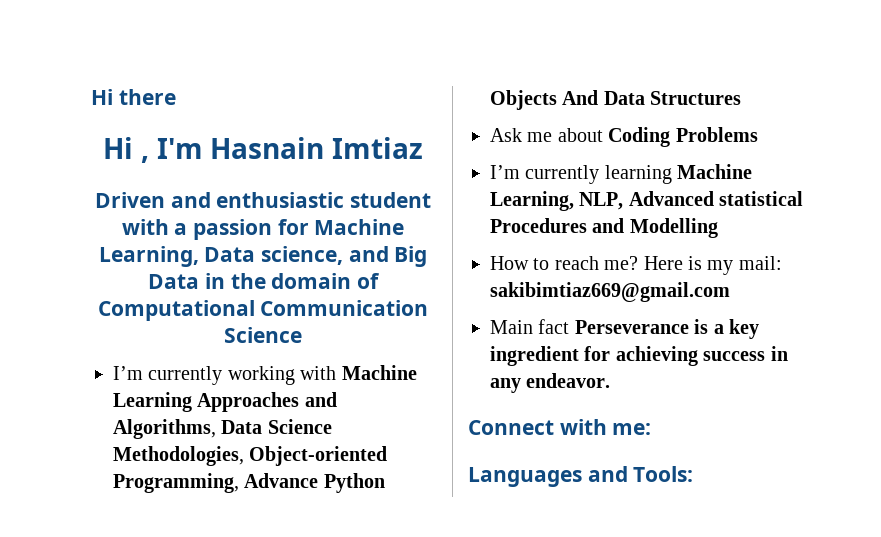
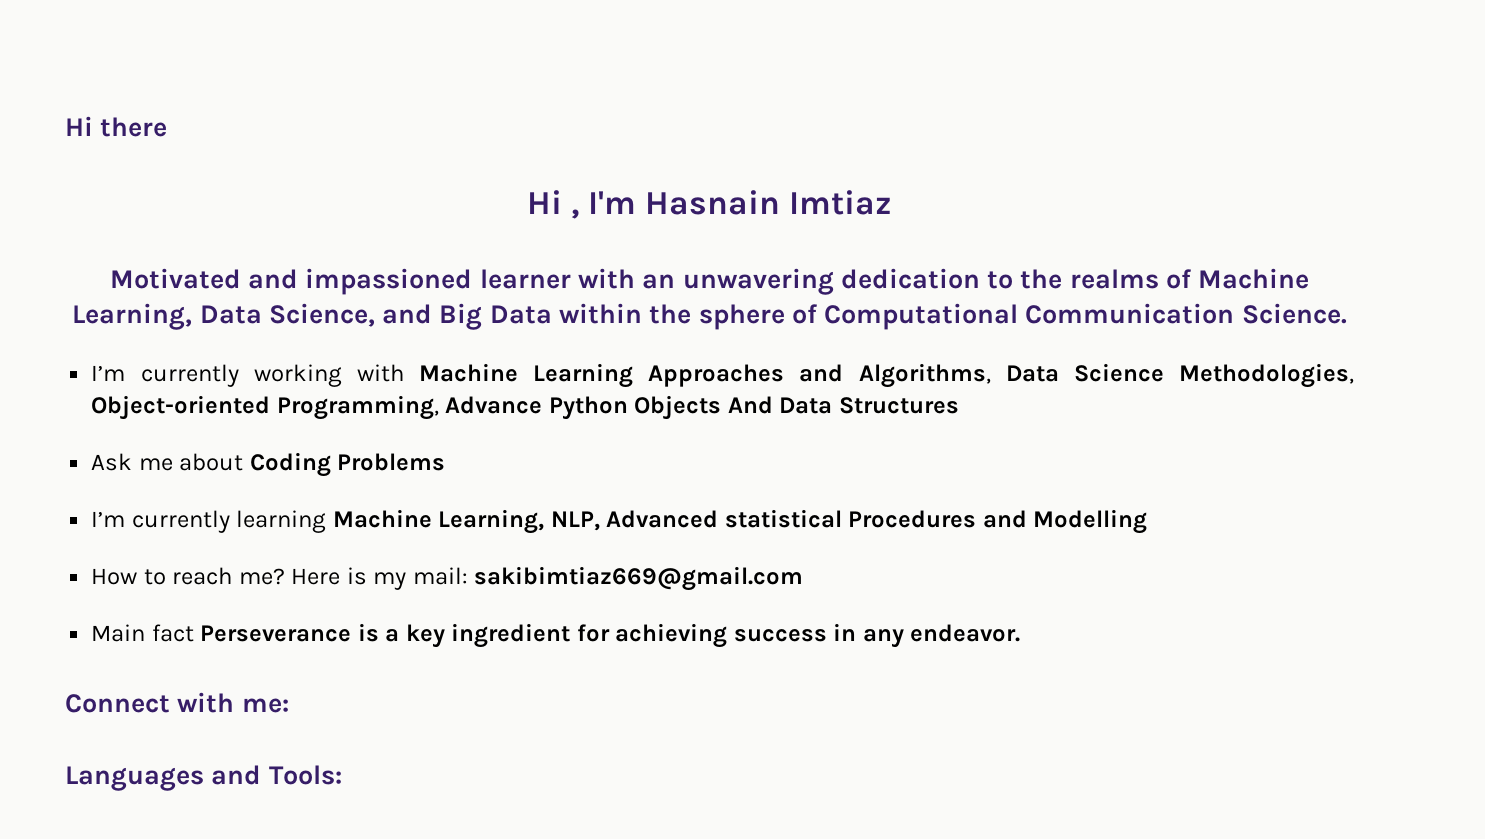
- Driven and enthusiastic student with a passion for Machine Learning, Data science, and Big Data in the domain of Computational Communication Science
+ Motivated and impassioned learner with an unwavering dedication to the realms of Machine Learning, Data Science, and Big Data within the sphere of Computational Communication Science.

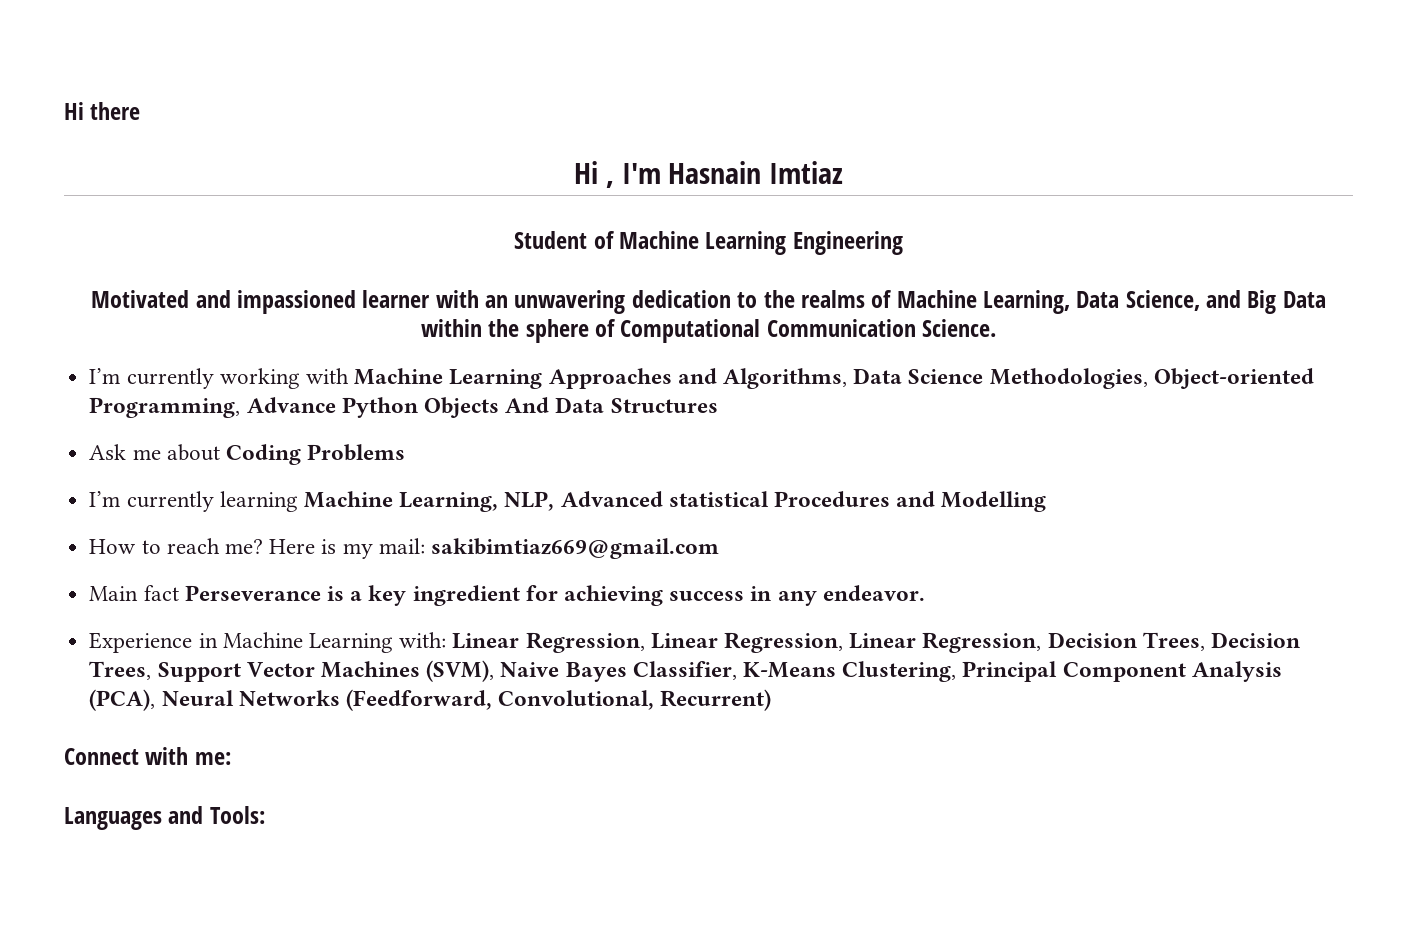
+ Student of Machine Learning Engineering
+ Experience in Machine Learning with: Linear Regression, Linear Regression, Linear Regression, Decision Trees, Decision Trees, Support Vector Machines (SVM), Naive Bayes Classifier, K-Means Clustering, Principal Component Analysis (PCA), Neural Networks (Feedforward, Convolutional, Recurrent)

